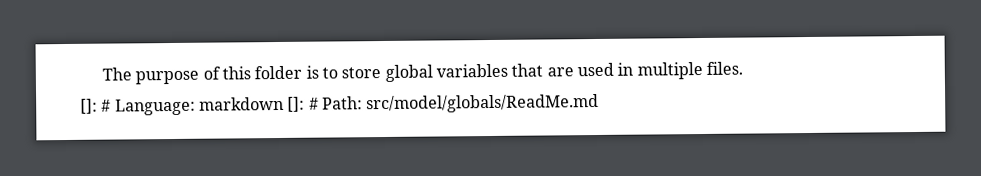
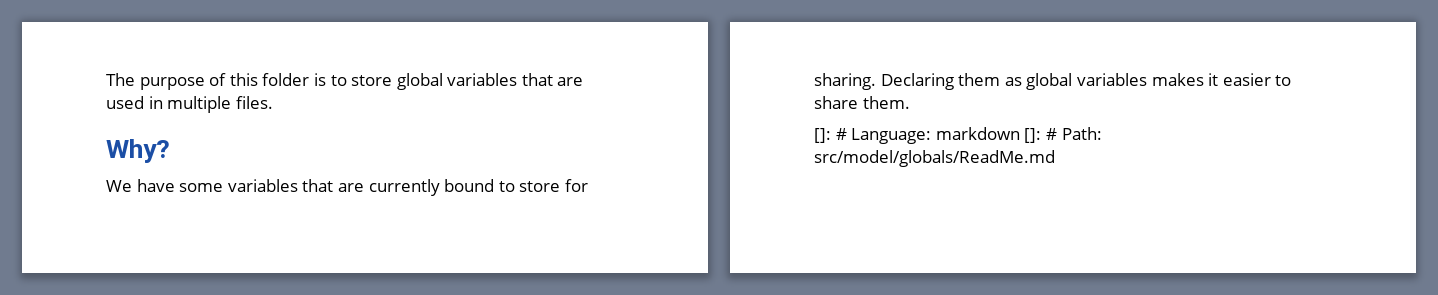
+ Why?
+ We have some variables that are currently bound to store for sharing. Declaring them as global variables makes it easier to share them.

